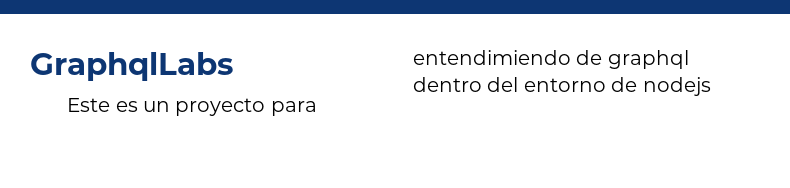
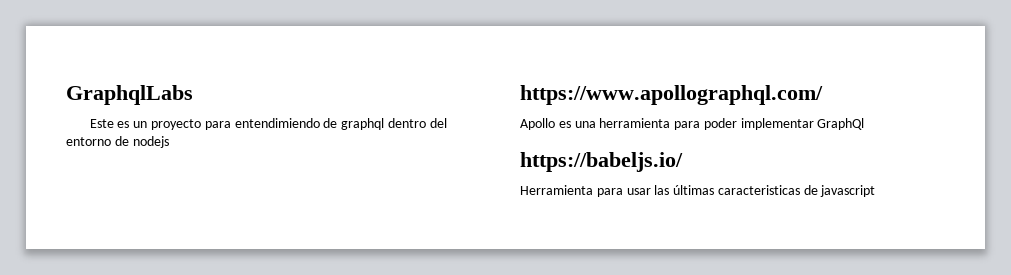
+ https://www.apollographql.com/
+ Apollo es una herramienta para poder implementar GraphQl
+ https://babeljs.io/
+ Herramienta para usar las últimas caracteristicas de javascript

